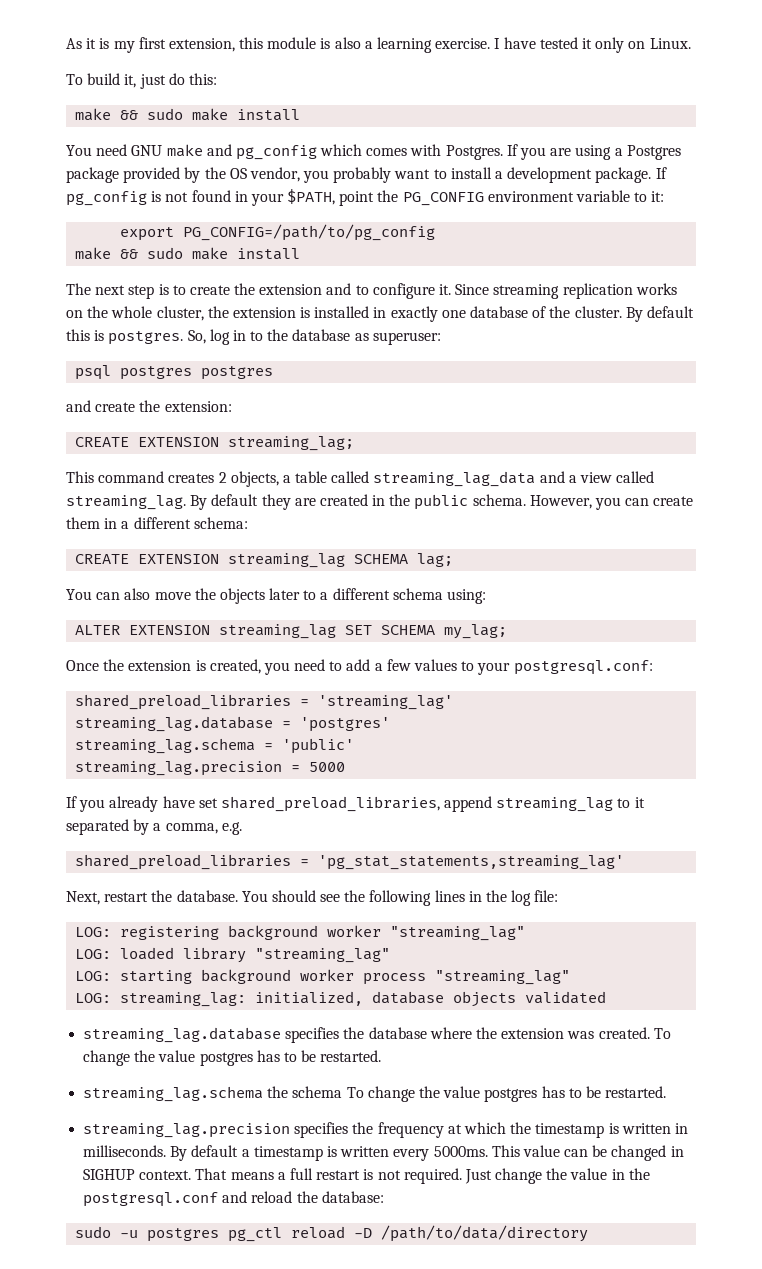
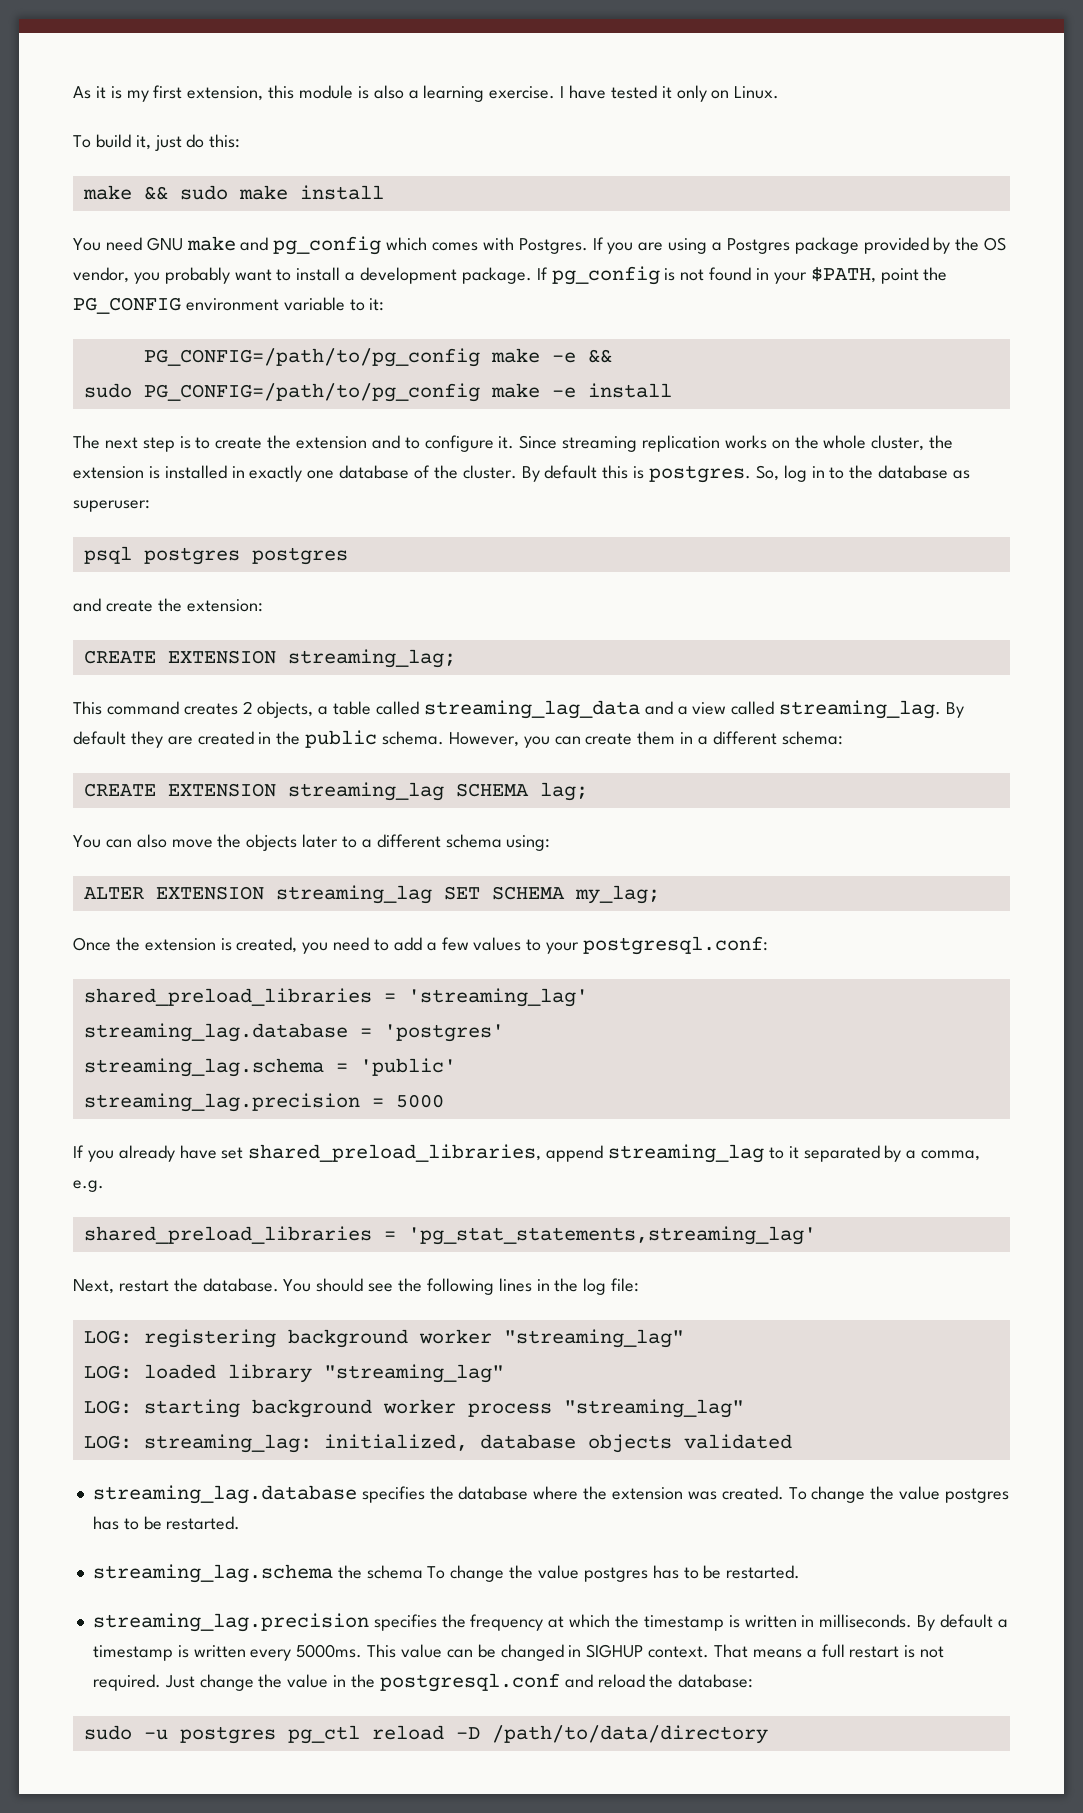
- export PG_CONFIG=/path/to/pg_config
- make && sudo make install
+ PG_CONFIG=/path/to/pg_config make -e &&
+ sudo PG_CONFIG=/path/to/pg_config make -e install

